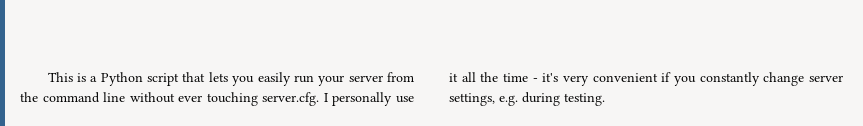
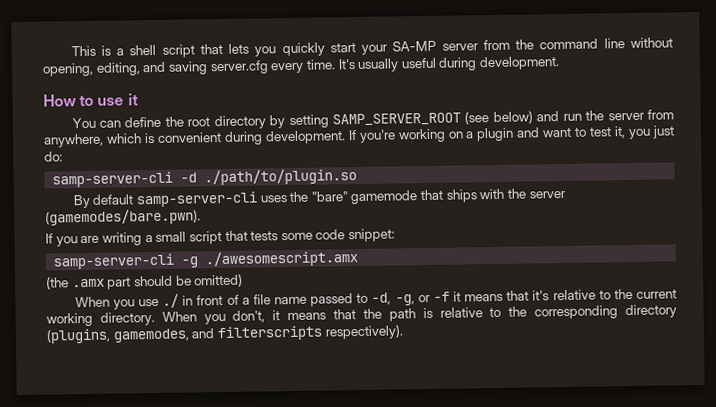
- This is a Python script that lets you easily run your server from the command line without ever touching server.cfg. I personally use it all the time - it's very convenient if you constantly change server settings, e.g. during testing.
+ This is a shell script that lets you quickly start your SA-MP server from the command line without opening, editing, and saving server.cfg every time. It's usually useful during development.
+ How to use it
+ You can define the root directory by setting SAMP_SERVER_ROOT (see below) and run the server from anywhere, which is convenient during development. If you're working on a plugin and want to test it, you just do:
+ samp-server-cli -d ./path/to/plugin.so
+ By default samp-server-cli uses the "bare" gamemode that ships with the server (gamemodes/bare.pwn).
+ If you are writing a small script that tests some code snippet:
+ samp-server-cli -g ./awesomescript.amx
+ (the .amx part should be omitted)
+ When you use ./ in front of a file name passed to -d, -g, or -f it means that it's relative to the current working directory. When you don't, it means that the path is relative to the corresponding directory (plugins, gamemodes, and filterscripts respectively).

